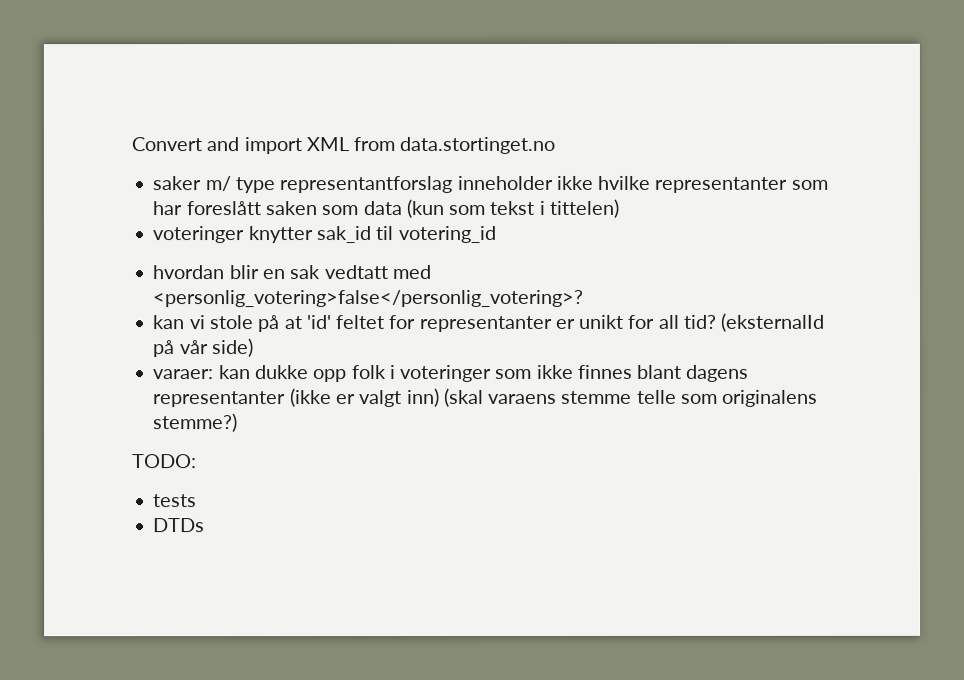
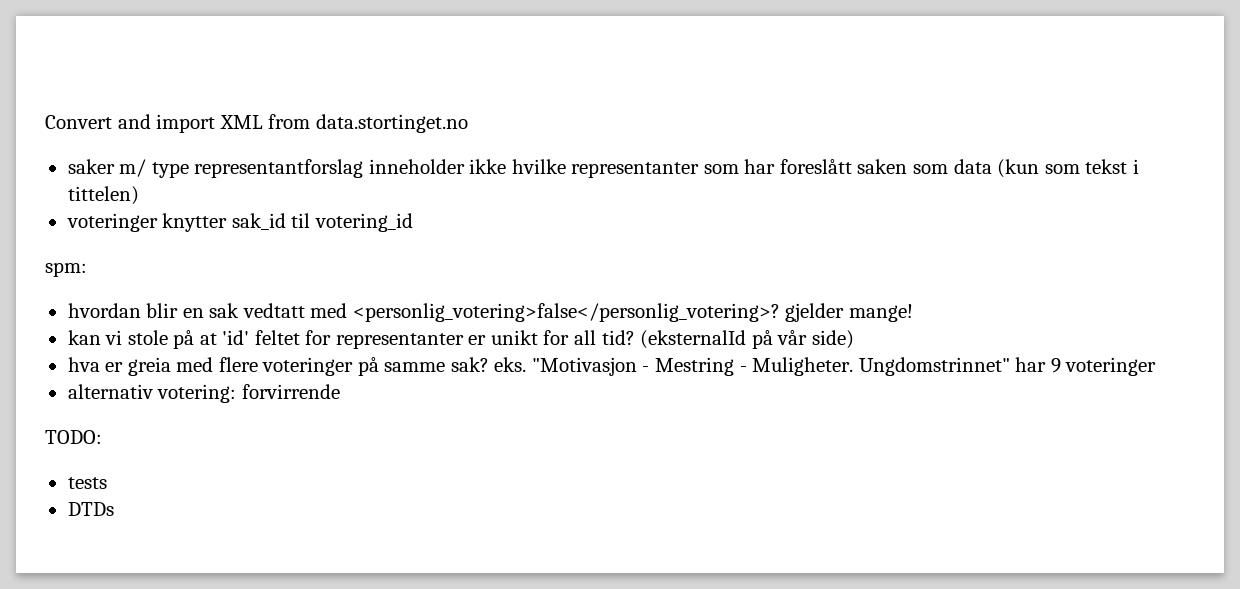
+ spm:
- hvordan blir en sak vedtatt med <personlig_votering>false</personlig_votering>?
+ hvordan blir en sak vedtatt med <personlig_votering>false</personlig_votering>? gjelder mange!
- varaer: kan dukke opp folk i voteringer som ikke finnes blant dagens representanter (ikke er valgt inn) (skal varaens stemme telle som originalens stemme?)
+ hva er greia med flere voteringer på samme sak? eks. "Motivasjon - Mestring - Muligheter. Ungdomstrinnet" har 9 voteringer
+ alternativ votering: forvirrende

